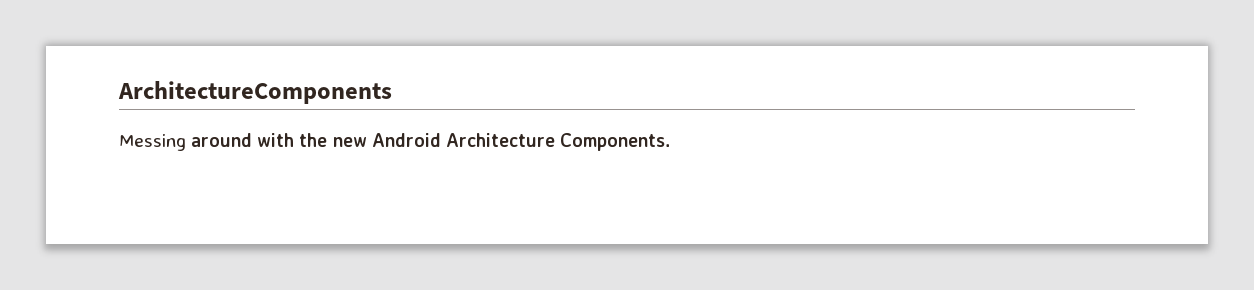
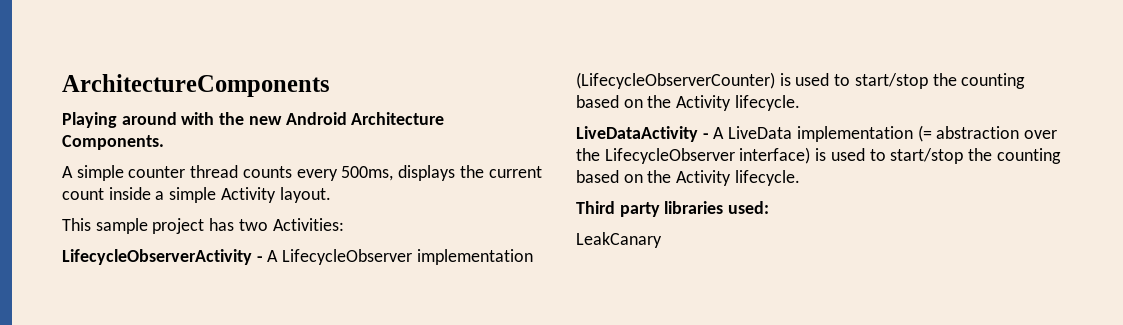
- Messing around with the new Android Architecture Components.
+ Playing around with the new Android Architecture Components.
+ A simple counter thread counts every 500ms, displays the current count inside a simple Activity layout.
+ This sample project has two Activities:
+ LifecycleObserverActivity - A LifecycleObserver implementation (LifecycleObserverCounter) is used to start/stop the counting based on the Activity lifecycle.
+ LiveDataActivity - A LiveData implementation (= abstraction over the LifecycleObserver interface) is used to start/stop the counting based on the Activity lifecycle.
+ Third party libraries used:
+ LeakCanary

